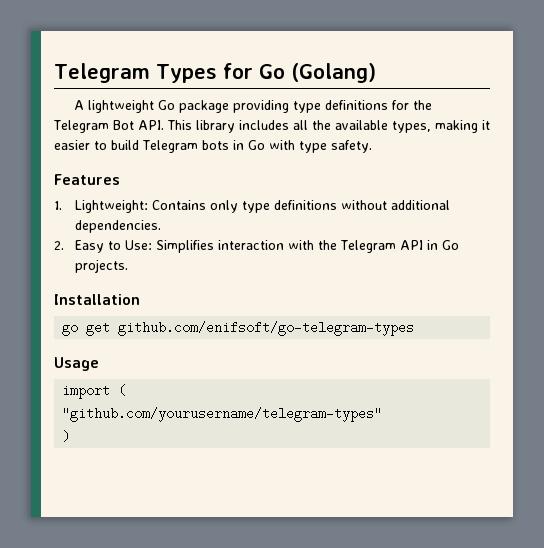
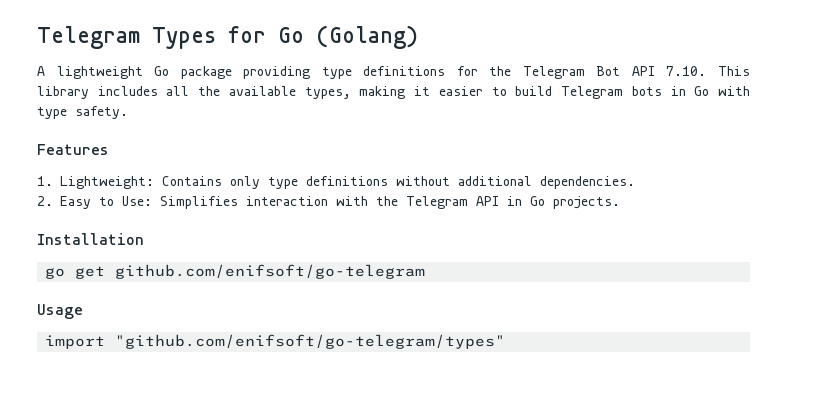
- A lightweight Go package providing type definitions for the Telegram Bot API. This library includes all the available types, making it easier to build Telegram bots in Go with type safety.
+ A lightweight Go package providing type definitions for the Telegram Bot API 7.10. This library includes all the available types, making it easier to build Telegram bots in Go with type safety.
- go get github.com/enifsoft/go-telegram-types
+ go get github.com/enifsoft/go-telegram
- import (
- "github.com/yourusername/telegram-types"
- )
+ import "github.com/enifsoft/go-telegram/types"

